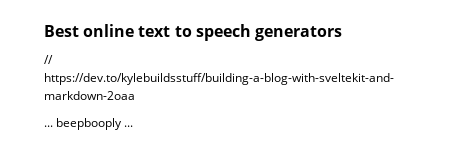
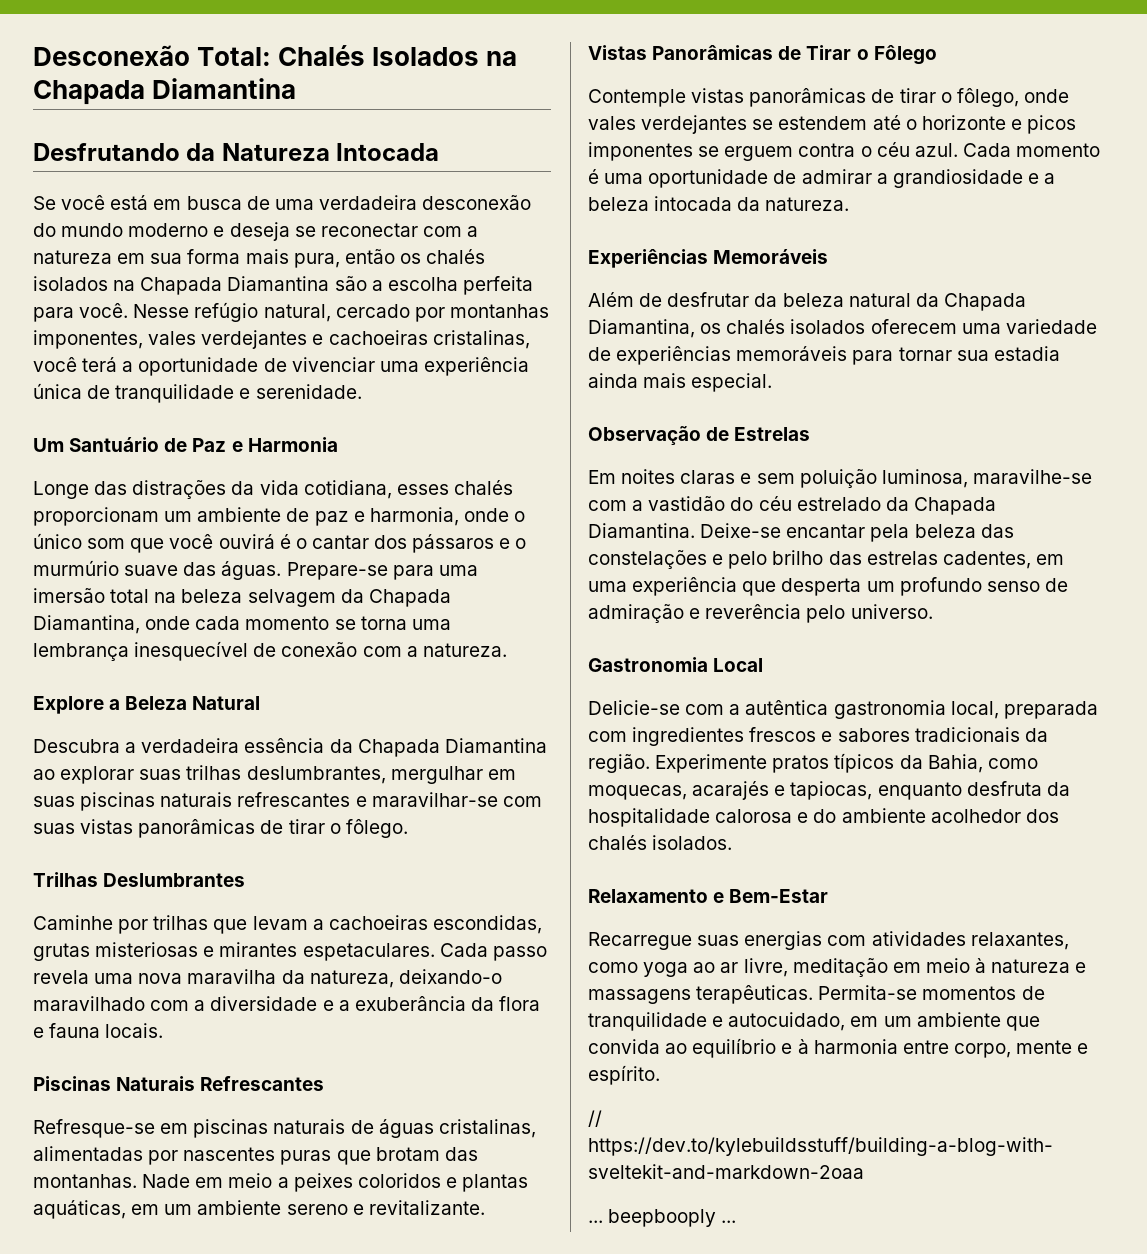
- Best online text to speech generators
+ Desconexão Total: Chalés Isolados na Chapada Diamantina
+ Desfrutando da Natureza Intocada
+ Se você está em busca de uma verdadeira desconexão do mundo moderno e deseja se reconectar com a natureza em sua forma mais pura, então os chalés isolados na Chapada Diamantina são a escolha perfeita para você. Nesse refúgio natural, cercado por montanhas imponentes, vales verdejantes e cachoeiras cristalinas, você terá a oportunidade de vivenciar uma experiência única de tranquilidade e serenidade.
+ Um Santuário de Paz e Harmonia
+ Longe das distrações da vida cotidiana, esses chalés proporcionam um ambiente de paz e harmonia, onde o único som que você ouvirá é o cantar dos pássaros e o murmúrio suave das águas. Prepare-se para uma imersão total na beleza selvagem da Chapada Diamantina, onde cada momento se torna uma lembrança inesquecível de conexão com a natureza.
+ Explore a Beleza Natural
+ Descubra a verdadeira essência da Chapada Diamantina ao explorar suas trilhas deslumbrantes, mergulhar em suas piscinas naturais refrescantes e maravilhar-se com suas vistas panorâmicas de tirar o fôlego.
+ Trilhas Deslumbrantes
+ Caminhe por trilhas que levam a cachoeiras escondidas, grutas misteriosas e mirantes espetaculares. Cada passo revela uma nova maravilha da natureza, deixando-o maravilhado com a diversidade e a exuberância da flora e fauna locais.
+ Piscinas Naturais Refrescantes
+ Refresque-se em piscinas naturais de águas cristalinas, alimentadas por nascentes puras que brotam das montanhas. Nade em meio a peixes coloridos e plantas aquáticas, em um ambiente sereno e revitalizante.
+ Vistas Panorâmicas de Tirar o Fôlego
+ Contemple vistas panorâmicas de tirar o fôlego, onde vales verdejantes se estendem até o horizonte e picos imponentes se erguem contra o céu azul. Cada momento é uma oportunidade de admirar a grandiosidade e a beleza intocada da natureza.
+ Experiências Memoráveis
+ Além de desfrutar da beleza natural da Chapada Diamantina, os chalés isolados oferecem uma variedade de experiências memoráveis para tornar sua estadia ainda mais especial.
+ Observação de Estrelas
+ Em noites claras e sem poluição luminosa, maravilhe-se com a vastidão do céu estrelado da Chapada Diamantina. Deixe-se encantar pela beleza das constelações e pelo brilho das estrelas cadentes, em uma experiência que desperta um profundo senso de admiração e reverência pelo universo.
+ Gastronomia Local
+ Delicie-se com a autêntica gastronomia local, preparada com ingredientes frescos e sabores tradicionais da região. Experimente pratos típicos da Bahia, como moquecas, acarajés e tapiocas, enquanto desfruta da hospitalidade calorosa e do ambiente acolhedor dos chalés isolados.
+ Relaxamento e Bem-Estar
+ Recarregue suas energias com atividades relaxantes, como yoga ao ar livre, meditação em meio à natureza e massagens terapêuticas. Permita-se momentos de tranquilidade e autocuidado, em um ambiente que convida ao equilíbrio e à harmonia entre corpo, mente e espírito.

